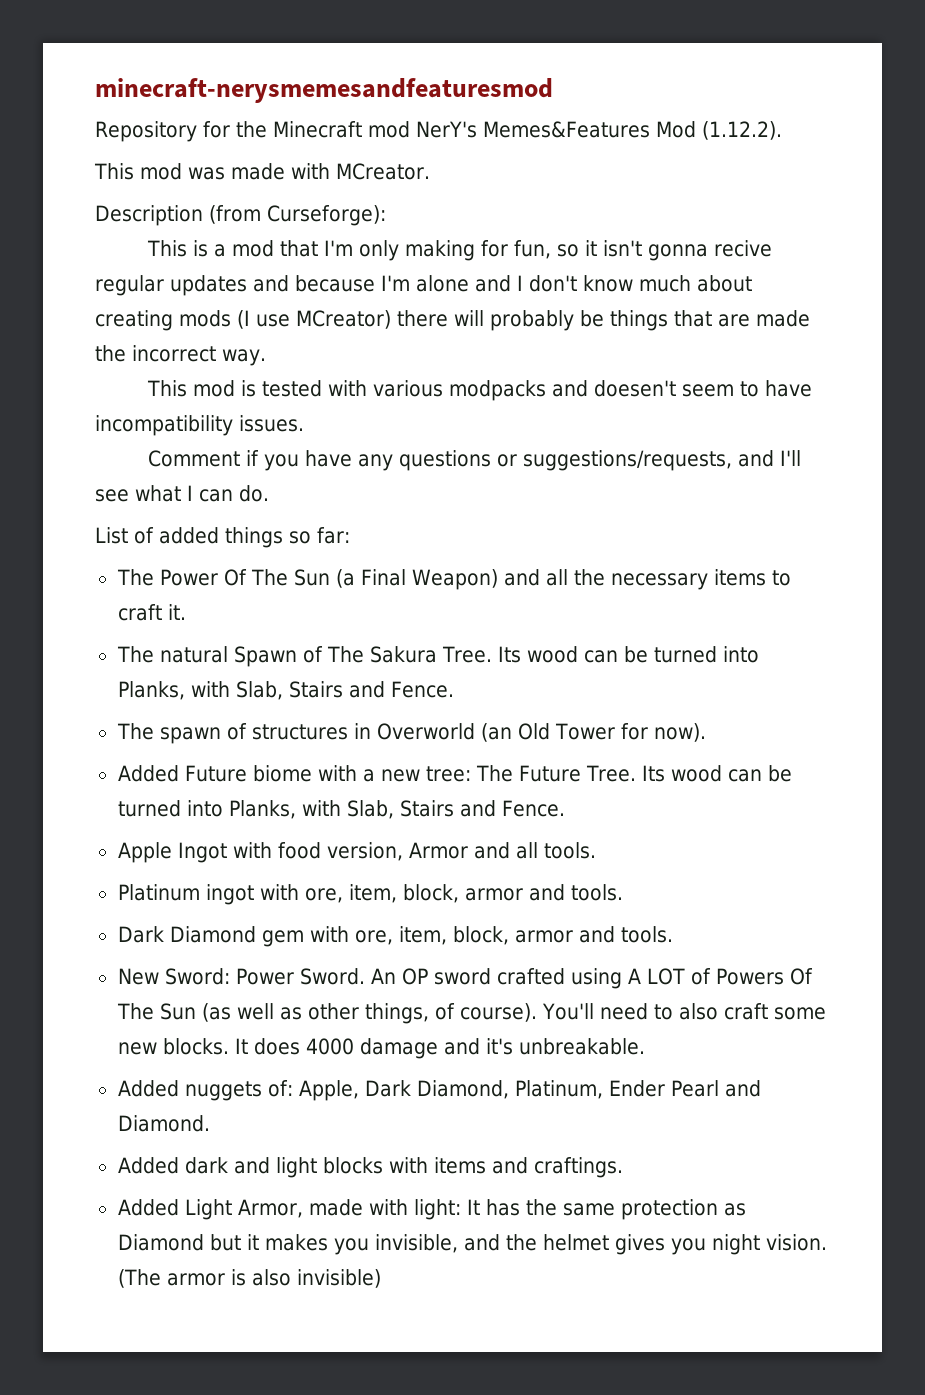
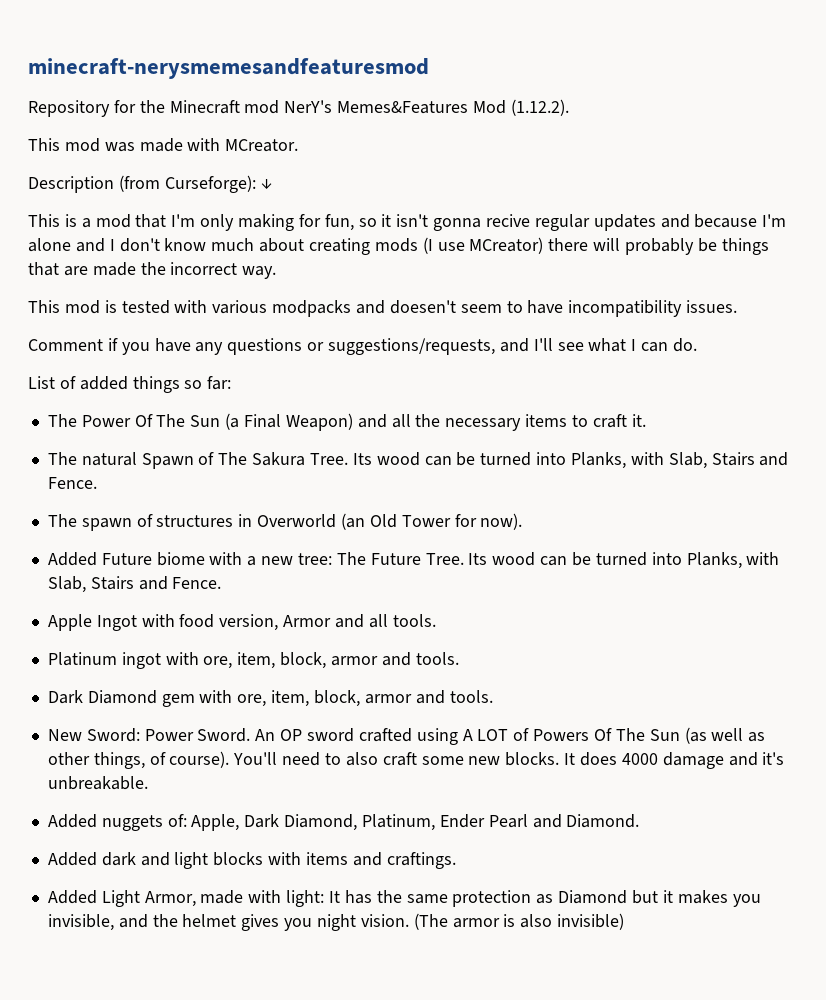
- Description (from Curseforge):
+ Description (from Curseforge): ↓

